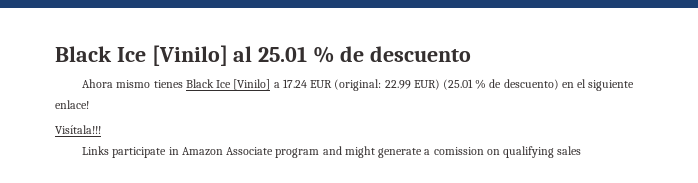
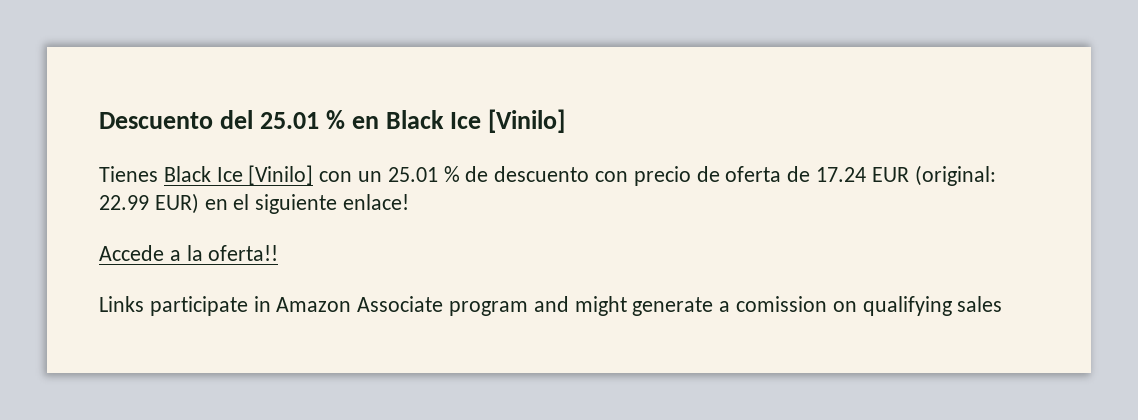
- Black Ice [Vinilo] al 25.01 % de descuento
- Ahora mismo tienes Black Ice [Vinilo] a 17.24 EUR (original: 22.99 EUR) (25.01 % de descuento) en el siguiente enlace!
+ Descuento del 25.01 % en Black Ice [Vinilo]
+ Tienes Black Ice [Vinilo] con un 25.01 % de descuento con precio de oferta de 17.24 EUR (original: 22.99 EUR) en el siguiente enlace!
- Visítala!!!
+ Accede a la oferta!!

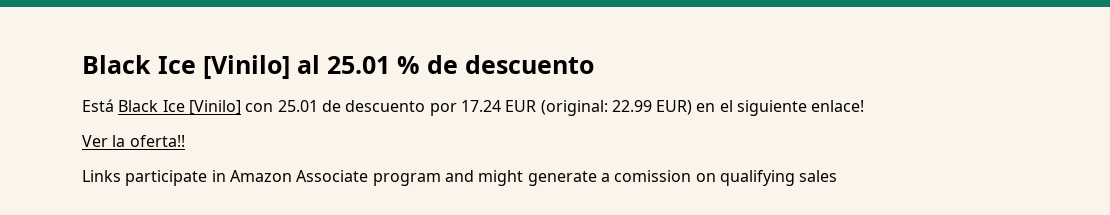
- Descuento del 25.01 % en Black Ice [Vinilo]
- Tienes Black Ice [Vinilo] con un 25.01 % de descuento con precio de oferta de 17.24 EUR (original: 22.99 EUR) en el siguiente enlace!
+ Black Ice [Vinilo] al 25.01 % de descuento
+ Está Black Ice [Vinilo] con 25.01 de descuento por 17.24 EUR (original: 22.99 EUR) en el siguiente enlace!
- Accede a la oferta!!
+ Ver la oferta!!

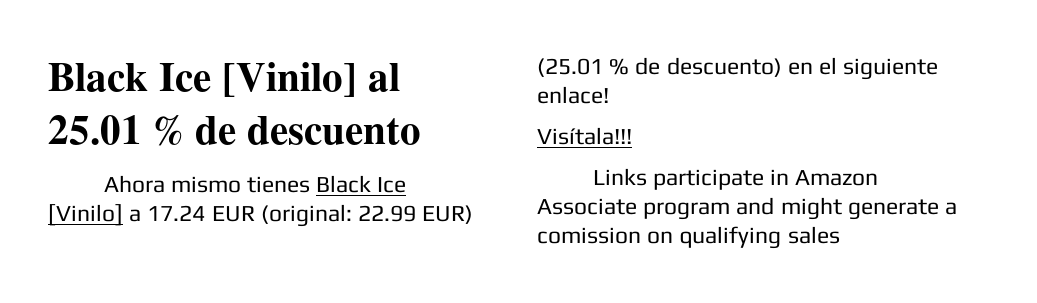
- Está Black Ice [Vinilo] con 25.01 de descuento por 17.24 EUR (original: 22.99 EUR) en el siguiente enlace!
+ Ahora mismo tienes Black Ice [Vinilo] a 17.24 EUR (original: 22.99 EUR) (25.01 % de descuento) en el siguiente enlace!
- Ver la oferta!!
+ Visítala!!!

